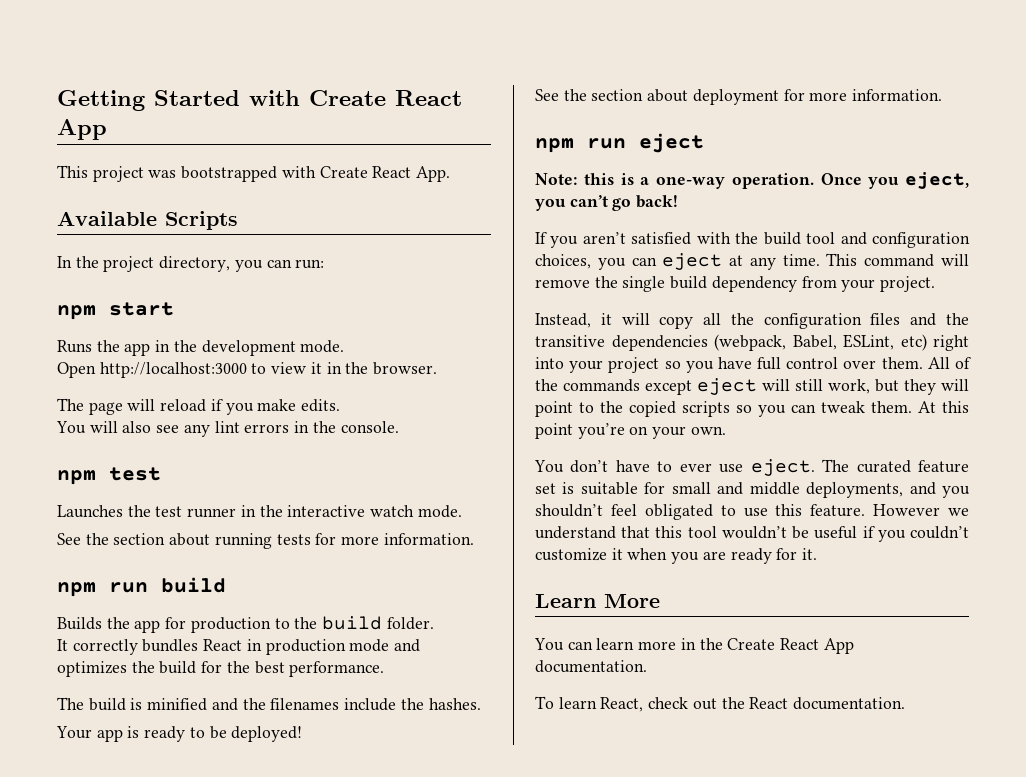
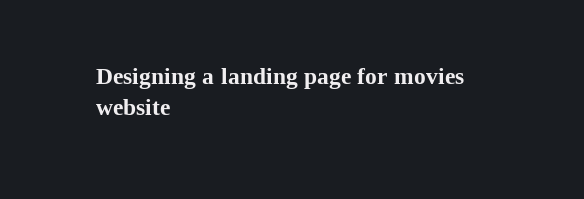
- Getting Started with Create React App
- This project was bootstrapped with Create React App.
- Available Scripts
- In the project directory, you can run:
- npm start
- Runs the app in the development mode.
- Open http://localhost:3000 to view it in the browser.
- The page will reload if you make edits.
- You will also see any lint errors in the console.
- npm test
- Launches the test runner in the interactive watch mode.
- See the section about running tests for more information.
- npm run build
- Builds the app for production to the build folder.
- It correctly bundles React in production mode and optimizes the build for the best performance.
- The build is minified and the filenames include the hashes.
- Your app is ready to be deployed!
- See the section about deployment for more information.
- npm run eject
- Note: this is a one-way operation. Once you eject, you can’t go back!
- If you aren’t satisfied with the build tool and configuration choices, you can eject at any time. This command will remove the single build dependency from your project.
- Instead, it will copy all the configuration files and the transitive dependencies (webpack, Babel, ESLint, etc) right into your project so you have full control over them. All of the commands except eject will still work, but they will point to the copied scripts so you can tweak them. At this point you’re on your own.
- You don’t have to ever use eject. The curated feature set is suitable for small and middle deployments, and you shouldn’t feel obligated to use this feature. However we understand that this tool wouldn’t be useful if you couldn’t customize it when you are ready for it.
- Learn More
- You can learn more in the Create React App documentation.
- To learn React, check out the React documentation.
+ Designing a landing page for movies website

